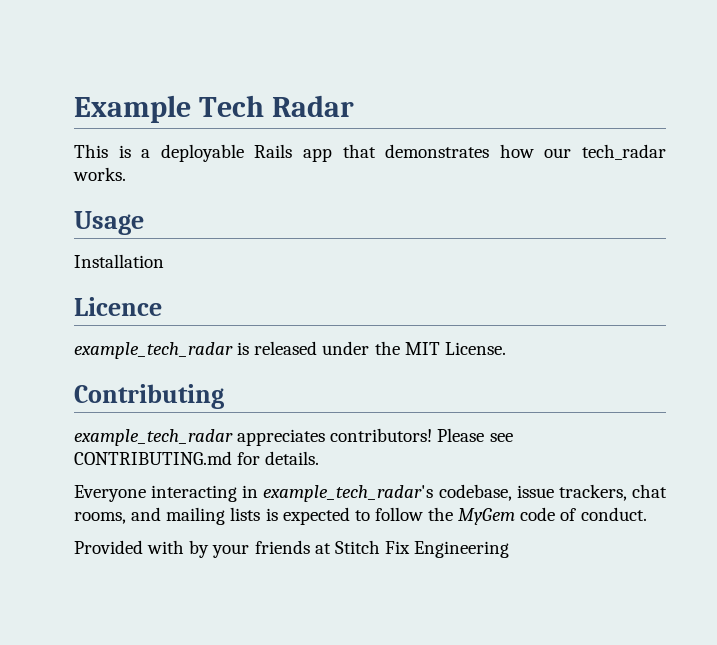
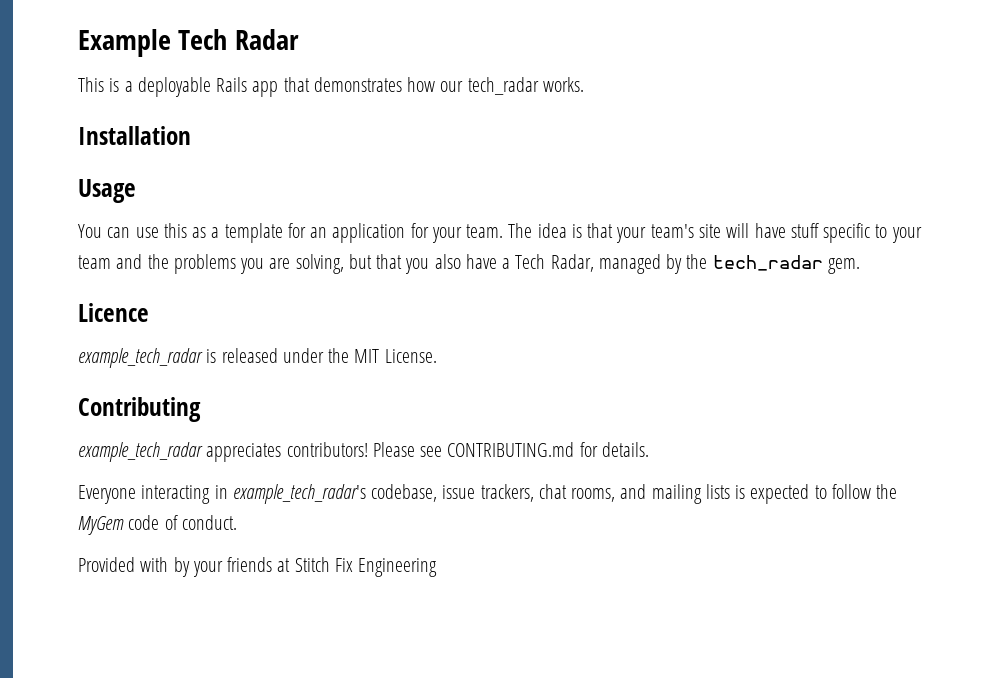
+ Installation
- Installation
+ You can use this as a template for an application for your team. The idea is that your team's site will have stuff specific to your team and the problems you are solving, but that you also have a Tech Radar, managed by the tech_radar gem.

